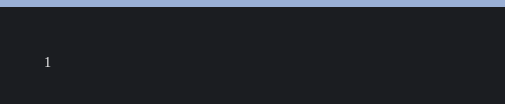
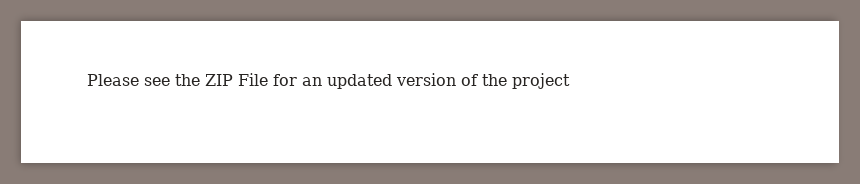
- 1
+ Please see the ZIP File for an updated version of the project

